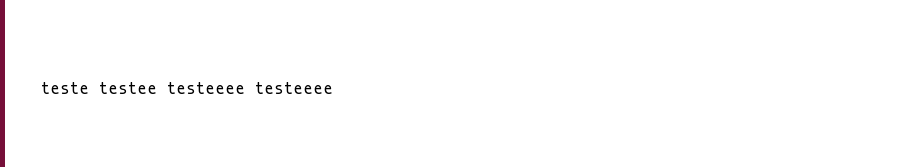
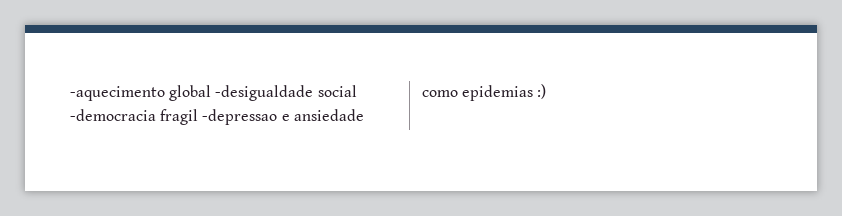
- teste testee testeeee testeeee
+ -aquecimento global -desigualdade social -democracia fragil -depressao e ansiedade como epidemias :)

